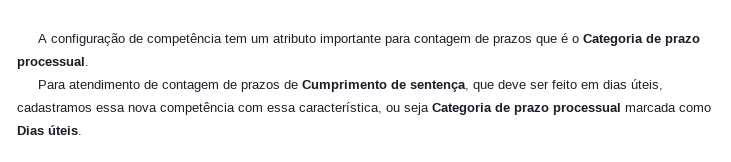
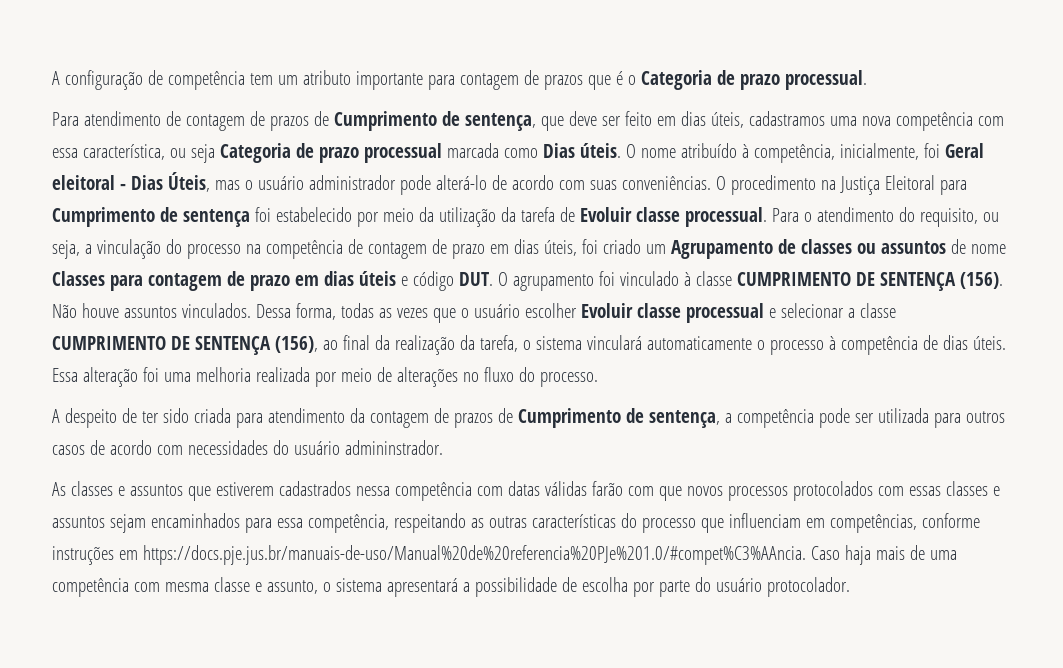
- Para atendimento de contagem de prazos de Cumprimento de sentença, que deve ser feito em dias úteis, cadastramos essa nova competência com essa característica, ou seja Categoria de prazo processual marcada como Dias úteis.
+ Para atendimento de contagem de prazos de Cumprimento de sentença, que deve ser feito em dias úteis, cadastramos uma nova competência com essa característica, ou seja Categoria de prazo processual marcada como Dias úteis.
+ O nome atribuído à competência, inicialmente, foi Geral eleitoral - Dias Úteis, mas o usuário administrador pode alterá-lo de acordo com suas conveniências. O procedimento na Justiça Eleitoral para Cumprimento de sentença foi estabelecido por meio da utilização da tarefa de Evoluir classe processual. Para o atendimento do requisito, ou seja, a vinculação do processo na competência de contagem de prazo em dias úteis, foi criado um Agrupamento de classes ou assuntos de nome Classes para contagem de prazo em dias úteis e código DUT. O agrupamento foi vinculado à classe CUMPRIMENTO DE SENTENÇA (156). Não houve assuntos vinculados. Dessa forma, todas as vezes que o usuário escolher Evoluir classe processual e selecionar a classe CUMPRIMENTO DE SENTENÇA (156), ao final da realização da tarefa, o sistema vinculará automaticamente o processo à competência de dias úteis. Essa alteração foi uma melhoria realizada por meio de alterações no fluxo do processo.
+ A despeito de ter sido criada para atendimento da contagem de prazos de Cumprimento de sentença, a competência pode ser utilizada para outros casos de acordo com necessidades do usuário admininstrador.
+ As classes e assuntos que estiverem cadastrados nessa competência com datas válidas farão com que novos processos protocolados com essas classes e assuntos sejam encaminhados para essa competência, respeitando as outras características do processo que influenciam em competências, conforme instruções em https://docs.pje.jus.br/manuais-de-uso/Manual%20de%20referencia%20PJe%201.0/#compet%C3%AAncia. Caso haja mais de uma competência com mesma classe e assunto, o sistema apresentará a possibilidade de escolha por parte do usuário protocolador.

